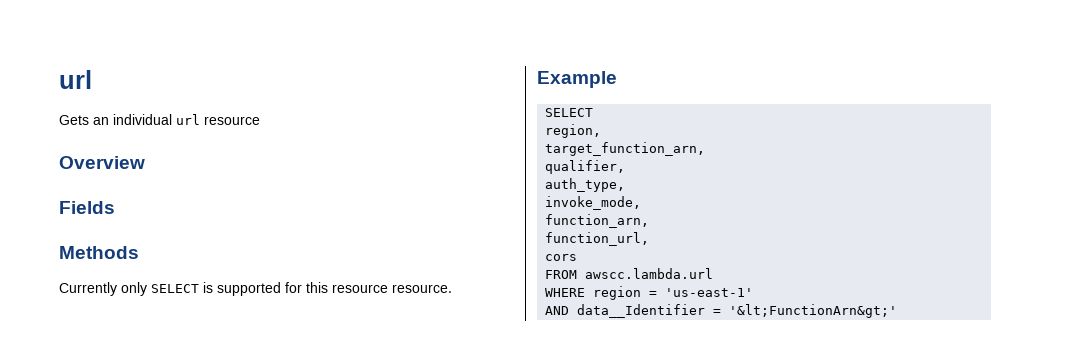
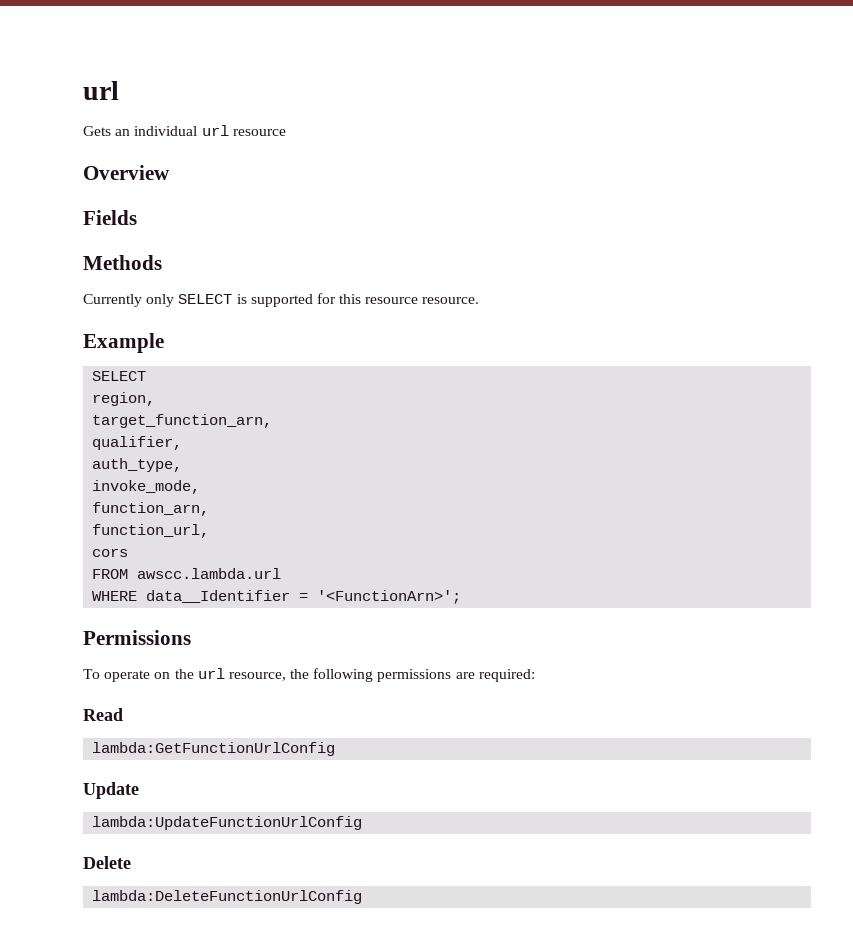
- WHERE region = 'us-east-1'
- AND data__Identifier = '&lt;FunctionArn&gt;'
+ WHERE data__Identifier = '<FunctionArn>';
+ Permissions
+ To operate on the url resource, the following permissions are required:
+ Read
+ lambda:GetFunctionUrlConfig
+ Update
+ lambda:UpdateFunctionUrlConfig
+ Delete
+ lambda:DeleteFunctionUrlConfig

